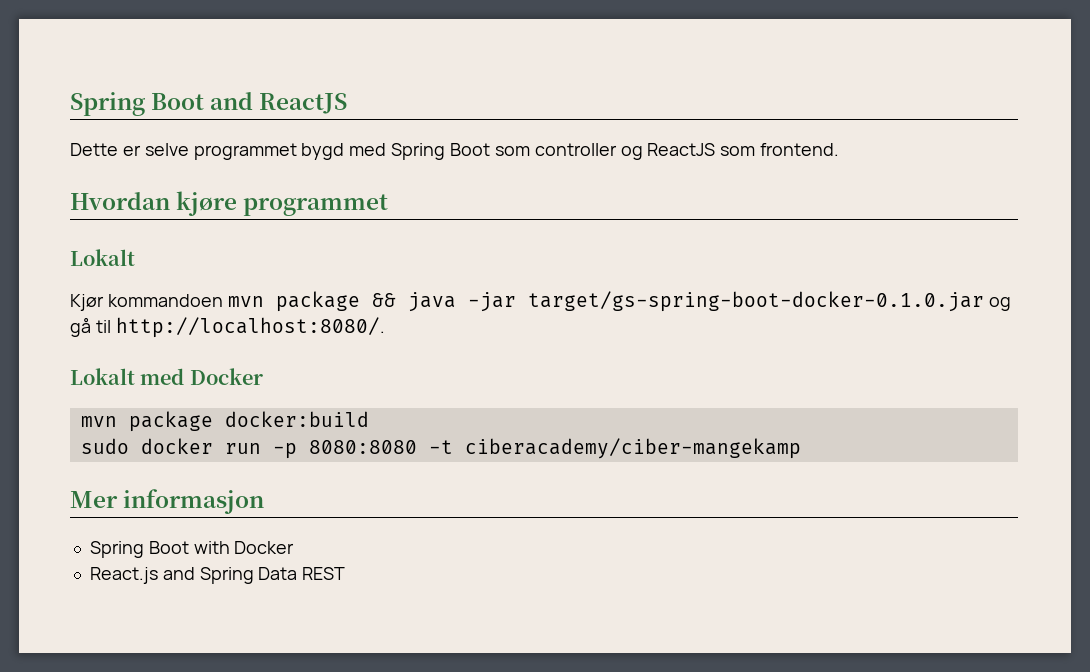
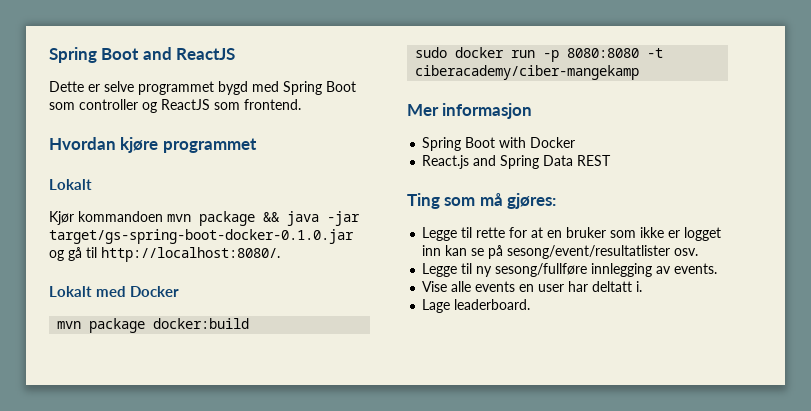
+ Ting som må gjøres:
+ Legge til rette for at en bruker som ikke er logget inn kan se på sesong/event/resultatlister osv.
+ Legge til ny sesong/fullføre innlegging av events.
+ Vise alle events en user har deltatt i.
+ Lage leaderboard.

